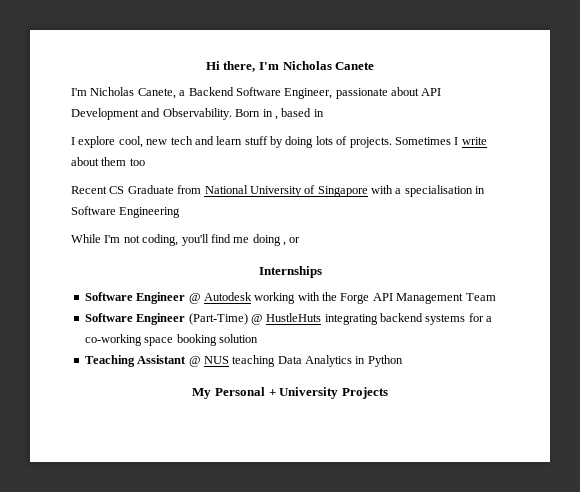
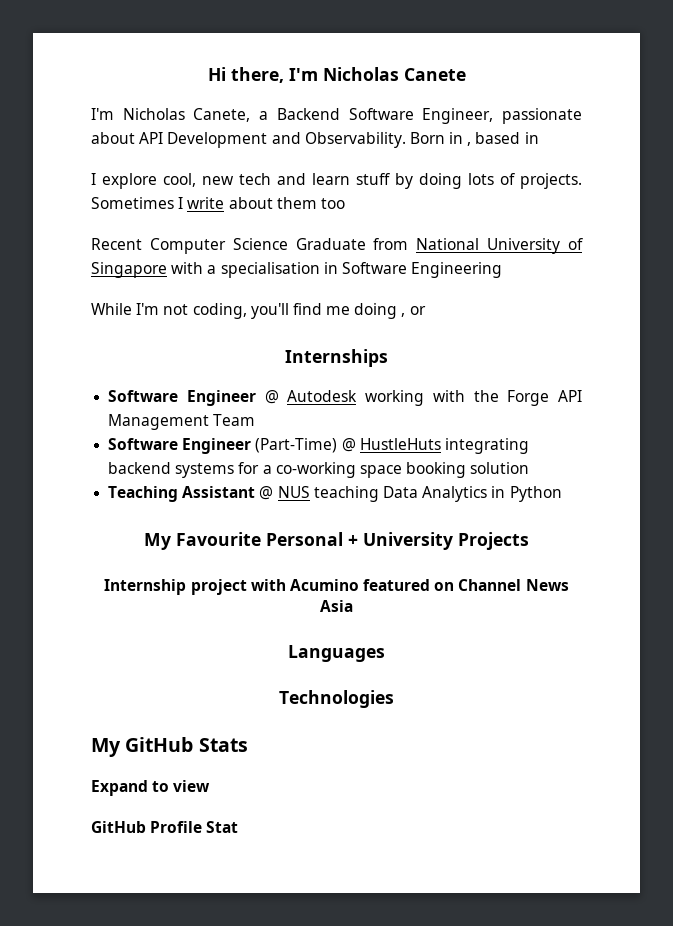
- Recent CS Graduate from National University of Singapore with a specialisation in Software Engineering
+ Recent Computer Science Graduate from National University of Singapore with a specialisation in Software Engineering
- My Personal + University Projects
+ My Favourite Personal + University Projects
+ Internship project with Acumino featured on Channel News Asia
+ Languages
+ Technologies
+ My GitHub Stats
+ Expand to view
+ GitHub Profile Stat

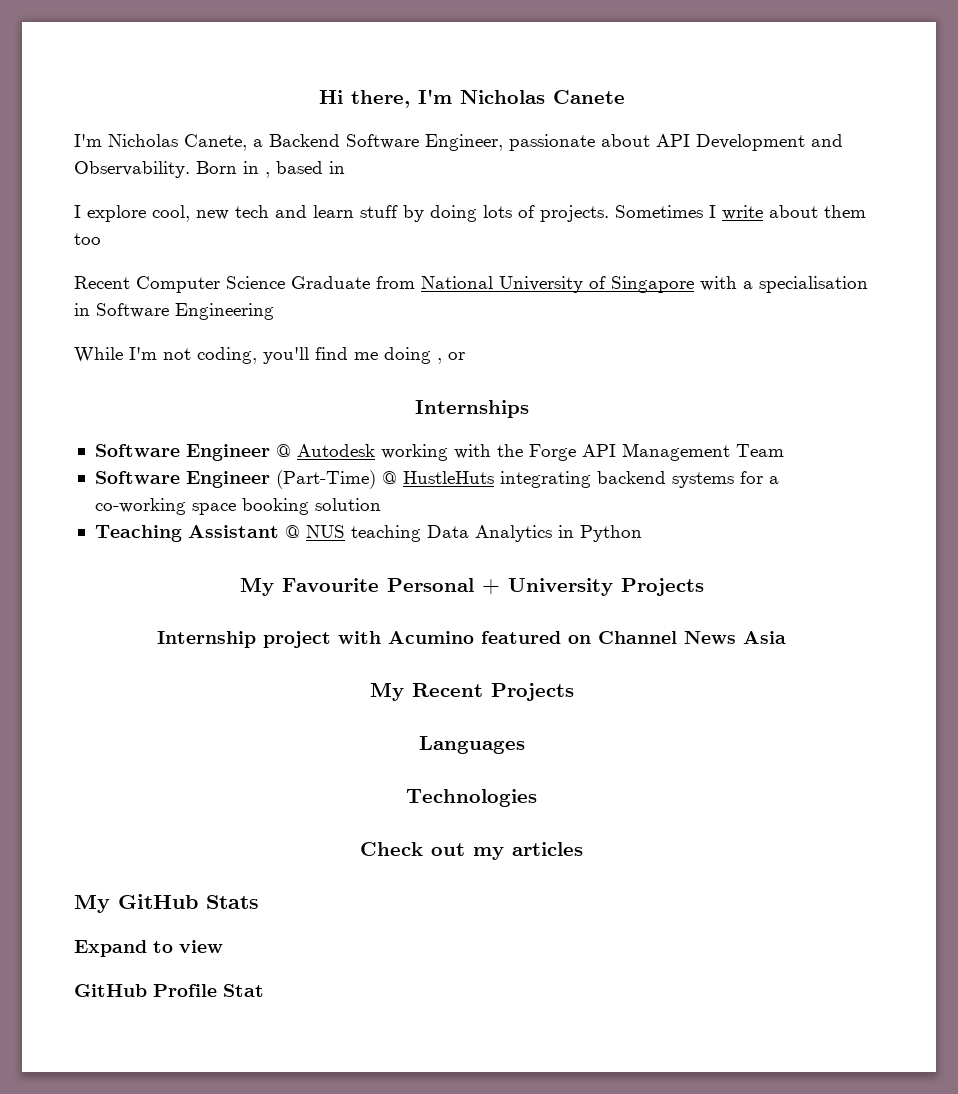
+ My Recent Projects
+ Check out my articles

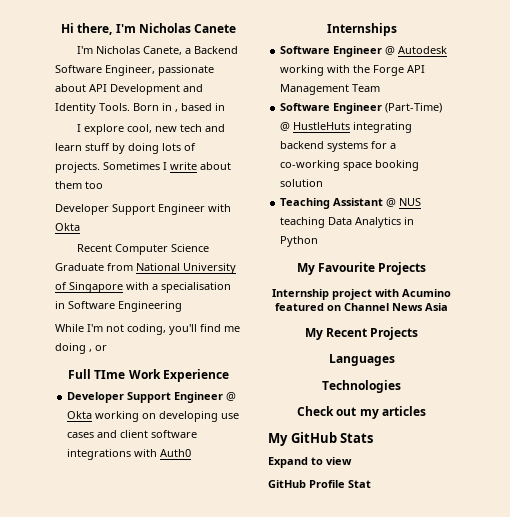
- I'm Nicholas Canete, a Backend Software Engineer, passionate about API Development and Observability.
+ I'm Nicholas Canete, a Backend Software Engineer, passionate about API Development and Identity Tools.
+ Developer Support Engineer with Okta
+ Full TIme Work Experience
+ Developer Support Engineer @ Okta working on developing use cases and client software integrations with Auth0
- My Favourite Personal + University Projects
+ My Favourite Projects

